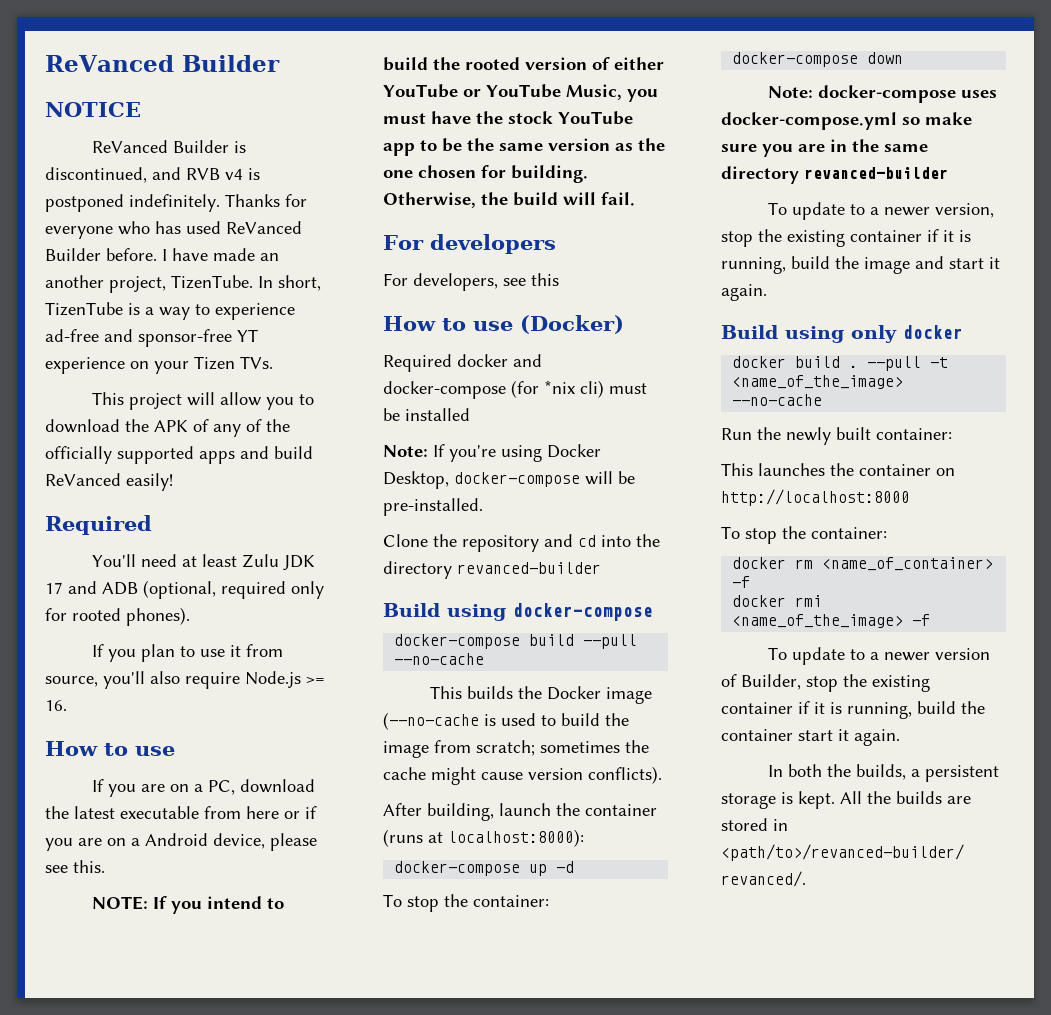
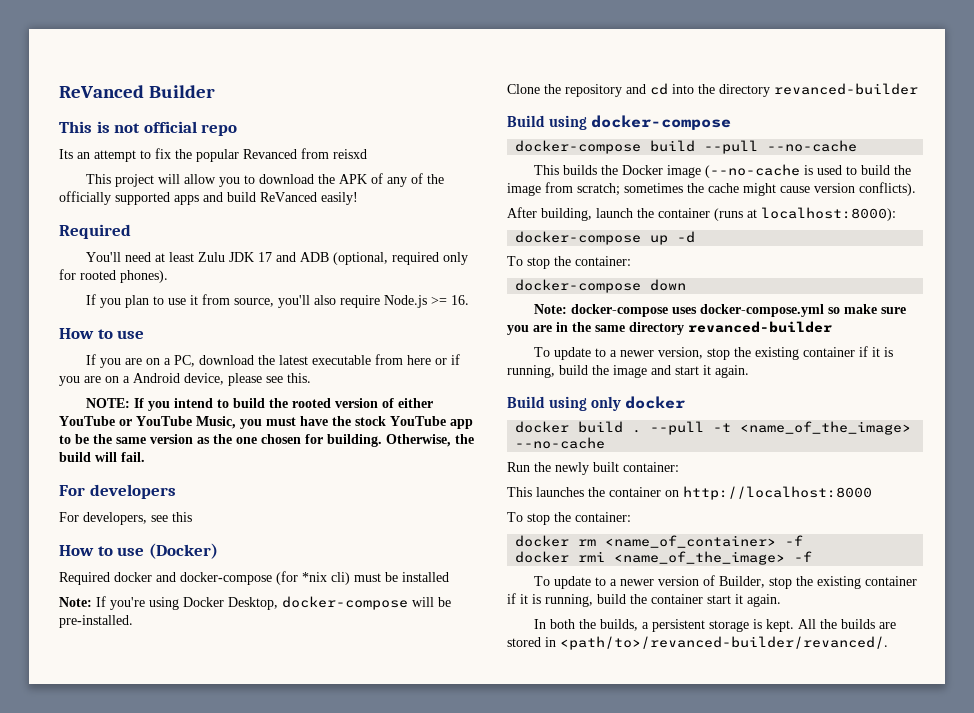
- NOTICE
- ReVanced Builder is discontinued, and RVB v4 is postponed indefinitely. Thanks for everyone who has used ReVanced Builder before. I have made an another project, TizenTube. In short, TizenTube is a way to experience ad-free and sponsor-free YT experience on your Tizen TVs.
+ This is not official repo
+ Its an attempt to fix the popular Revanced from reisxd

